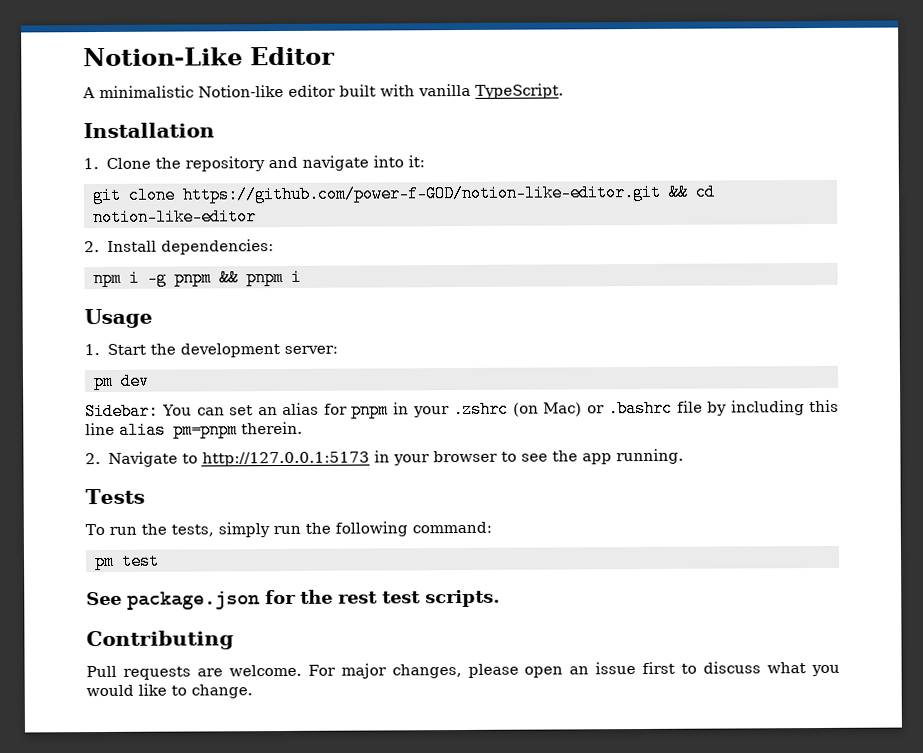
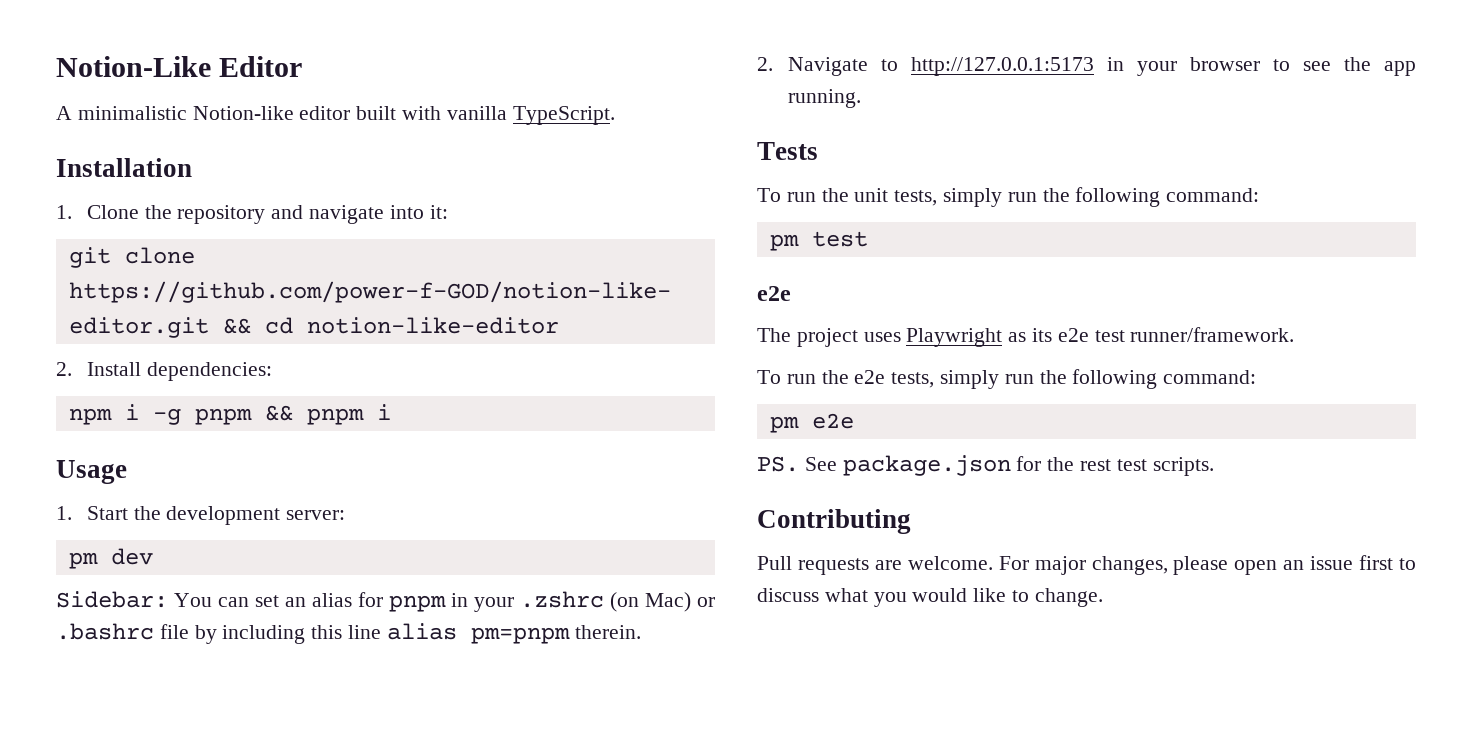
- To run the tests, simply run the following command:
+ To run the unit tests, simply run the following command:
  pm test
- See package.json for the rest test scripts.
+ e2e
+ The project uses Playwright as its e2e test runner/framework.
+ To run the e2e tests, simply run the following command:
+ pm e2e
+ PS. See package.json for the rest test scripts.

